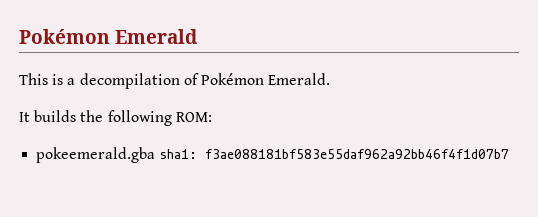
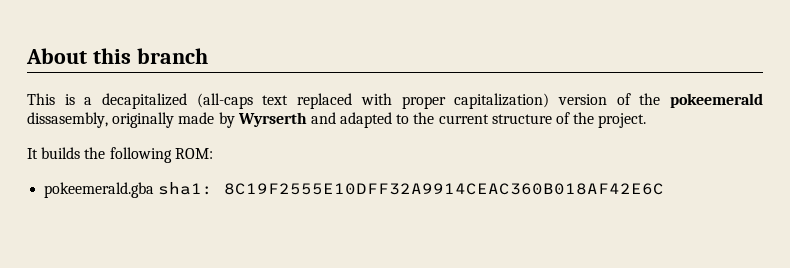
- Pokémon Emerald
+ About this branch
- This is a decompilation of Pokémon Emerald.
+ This is a decapitalized (all-caps text replaced with proper capitalization) version of the pokeemerald dissasembly, originally made by Wyrserth and adapted to the current structure of the project.
- pokeemerald.gba sha1: f3ae088181bf583e55daf962a92bb46f4f1d07b7
+ pokeemerald.gba sha1: 8C19F2555E10DFF32A9914CEAC360B018AF42E6C

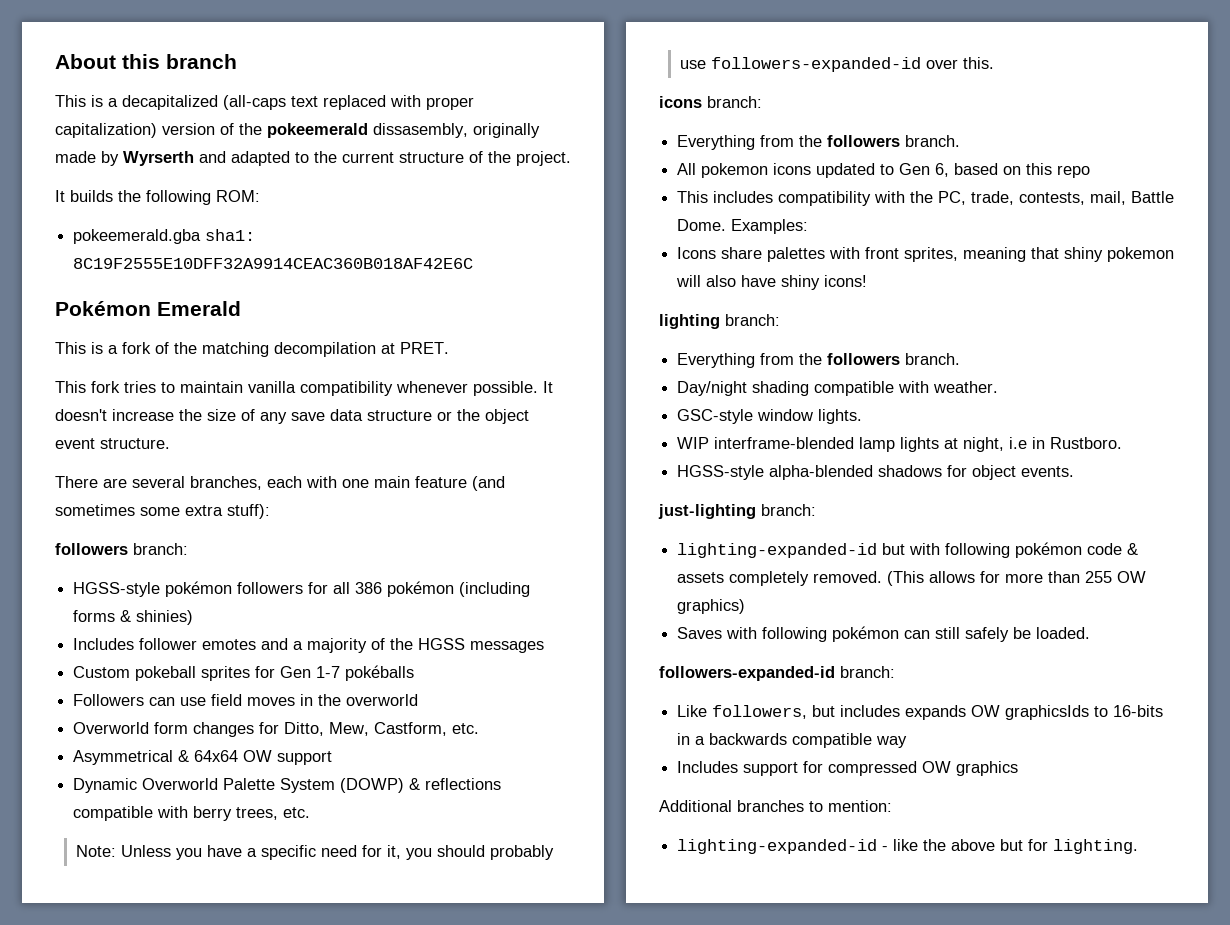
+ Pokémon Emerald
+ This is a fork of the matching decompilation at PRET.
+ This fork tries to maintain vanilla compatibility whenever possible. It doesn't increase the size of any save data structure or the object event structure.
+ There are several branches, each with one main feature (and sometimes some extra stuff):
+ followers branch:
+ HGSS-style pokémon followers for all 386 pokémon (including forms & shinies)
+ Includes follower emotes and a majority of the HGSS messages
+ Custom pokeball sprites for Gen 1-7 pokéballs
+ Followers can use field moves in the overworld
+ Overworld form changes for Ditto, Mew, Castform, etc.
+ Asymmetrical & 64x64 OW support
+ Dynamic Overworld Palette System (DOWP) & reflections compatible with berry trees, etc.
+ Note: Unless you have a specific need for it, you should probably use followers-expanded-id over this.
+ icons branch:
+ Everything from the followers branch.
+ All pokemon icons updated to Gen 6, based on this repo
+ This includes compatibility with the PC, trade, contests, mail, Battle Dome. Examples:
+ Icons share palettes with front sprites, meaning that shiny pokemon will also have shiny icons!
+ lighting branch:
+ Everything from the followers branch.
+ Day/night shading compatible with weather.
+ GSC-style window lights.
+ WIP interframe-blended lamp lights at night, i.e in Rustboro.
+ HGSS-style alpha-blended shadows for object events.
+ just-lighting branch:
+ lighting-expanded-id but with following pokémon code & assets completely removed. (This allows for more than 255 OW graphics)
+ Saves with following pokémon can still safely be loaded.
+ followers-expanded-id branch:
+ Like followers, but includes expands OW graphicsIds to 16-bits in a backwards compatible way
+ Includes support for compressed OW graphics
+ Additional branches to mention:
+ lighting-expanded-id - like the above but for lighting.

